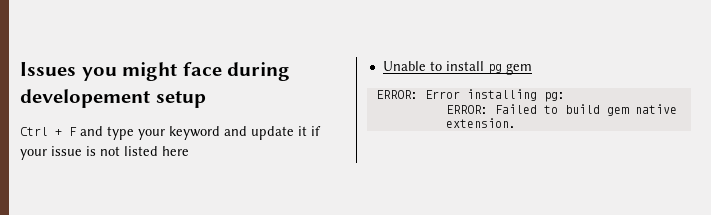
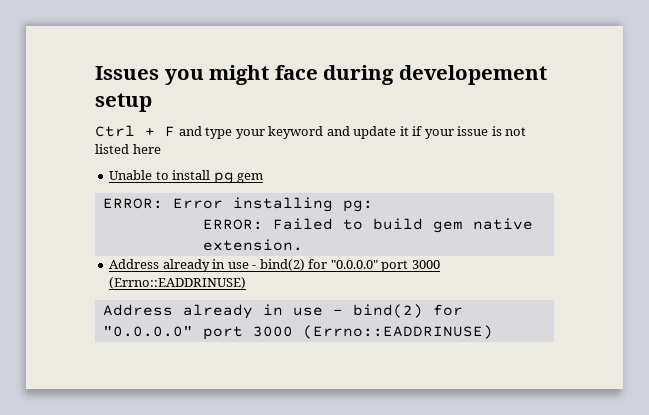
  ERROR: Failed to build gem native extension.
+ Address already in use - bind(2) for "0.0.0.0" port 3000 (Errno::EADDRINUSE)
+ Address already in use - bind(2) for "0.0.0.0" port 3000 (Errno::EADDRINUSE)

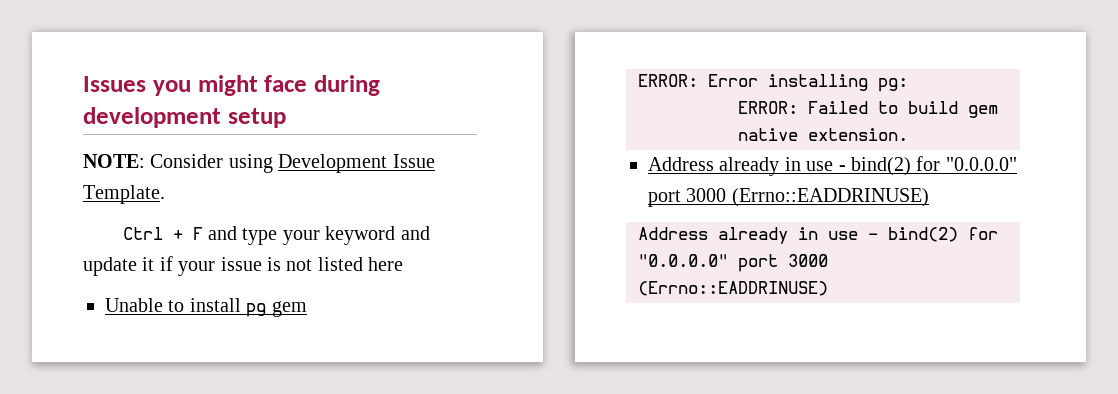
- Issues you might face during developement setup
+ Issues you might face during development setup
+ NOTE: Consider using Development Issue Template.

